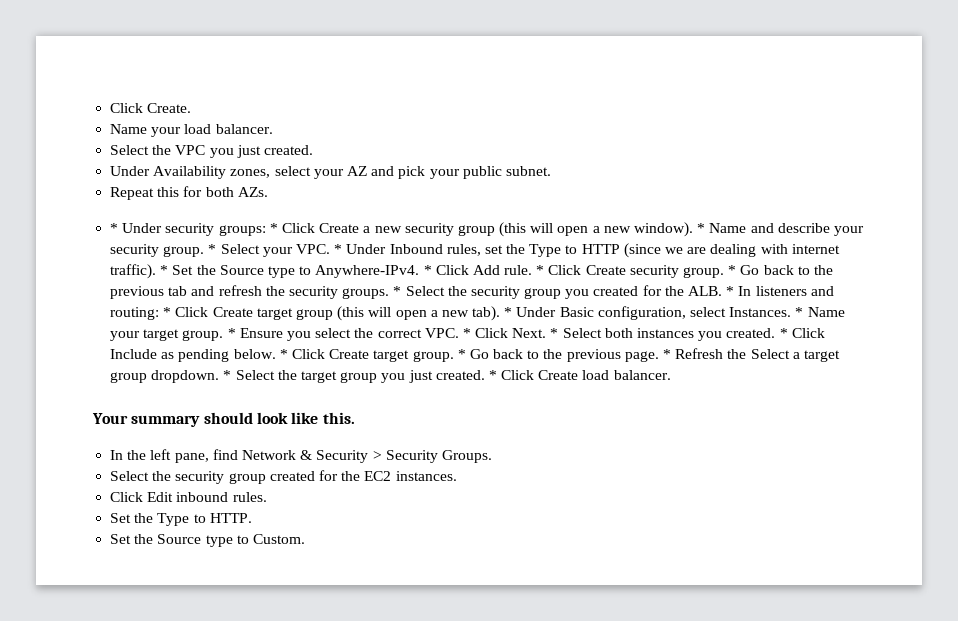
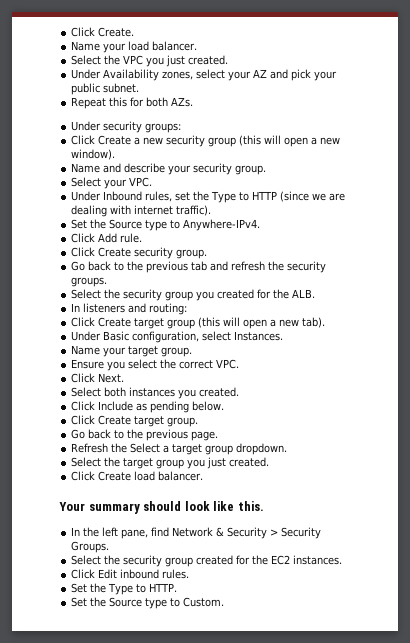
- * Under security groups: * Click Create a new security group (this will open a new window). * Name and describe your security group. * Select your VPC. * Under Inbound rules, set the Type to HTTP (since we are dealing with internet traffic). * Set the Source type to Anywhere-IPv4. * Click Add rule. * Click Create security group. * Go back to the previous tab and refresh the security groups. * Select the security group you created for the ALB. * In listeners and routing: * Click Create target group (this will open a new tab). * Under Basic configuration, select Instances. * Name your target group. * Ensure you select the correct VPC. * Click Next. * Select both instances you created. * Click Include as pending below. * Click Create target group. * Go back to the previous page. * Refresh the Select a target group dropdown. * Select the target group you just created. * Click Create load balancer.
+ Under security groups:
+ Click Create a new security group (this will open a new window).
+ Name and describe your security group.
+ Select your VPC.
+ Under Inbound rules, set the Type to HTTP (since we are dealing with internet traffic).
+ Set the Source type to Anywhere-IPv4.
+ Click Add rule.
+ Click Create security group.
+ Go back to the previous tab and refresh the security groups.
+ Select the security group you created for the ALB.
+ In listeners and routing:
+ Click Create target group (this will open a new tab).
+ Under Basic configuration, select Instances.
+ Name your target group.
+ Ensure you select the correct VPC.
+ Click Next.
+ Select both instances you created.
+ Click Include as pending below.
+ Click Create target group.
+ Go back to the previous page.
+ Refresh the Select a target group dropdown.
+ Select the target group you just created.
+ Click Create load balancer.

